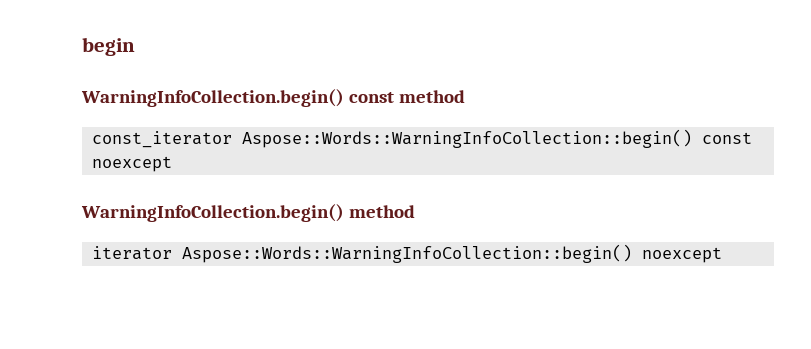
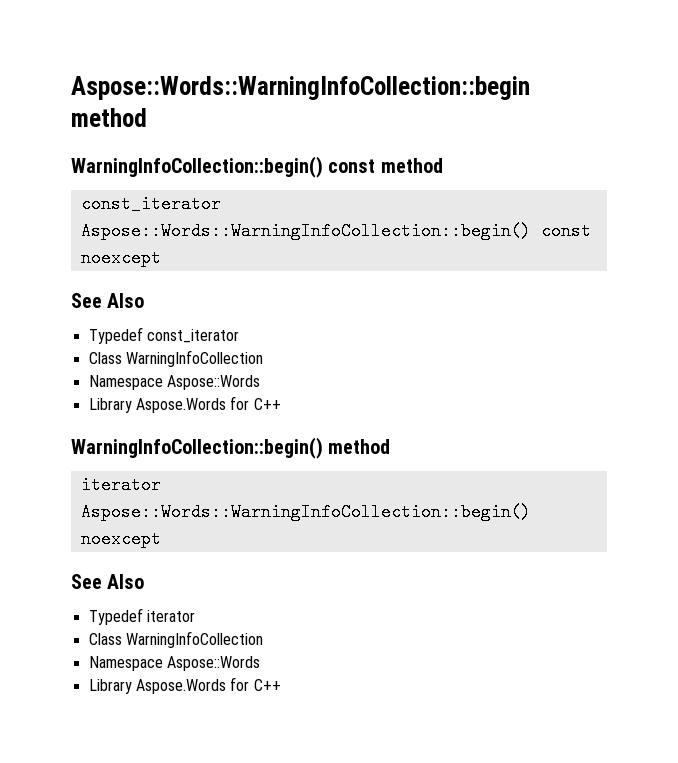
- begin
- WarningInfoCollection.begin() const method
+ Aspose::Words::WarningInfoCollection::begin method
+ WarningInfoCollection::begin() const method
  const_iterator Aspose::Words::WarningInfoCollection::begin() const noexcept
- WarningInfoCollection.begin() method
+ See Also
+ Typedef const_iterator
+ Class WarningInfoCollection
+ Namespace Aspose::Words
+ Library Aspose.Words for C++
+ WarningInfoCollection::begin() method
  iterator Aspose::Words::WarningInfoCollection::begin() noexcept
+ See Also
+ Typedef iterator
+ Class WarningInfoCollection
+ Namespace Aspose::Words
+ Library Aspose.Words for C++

